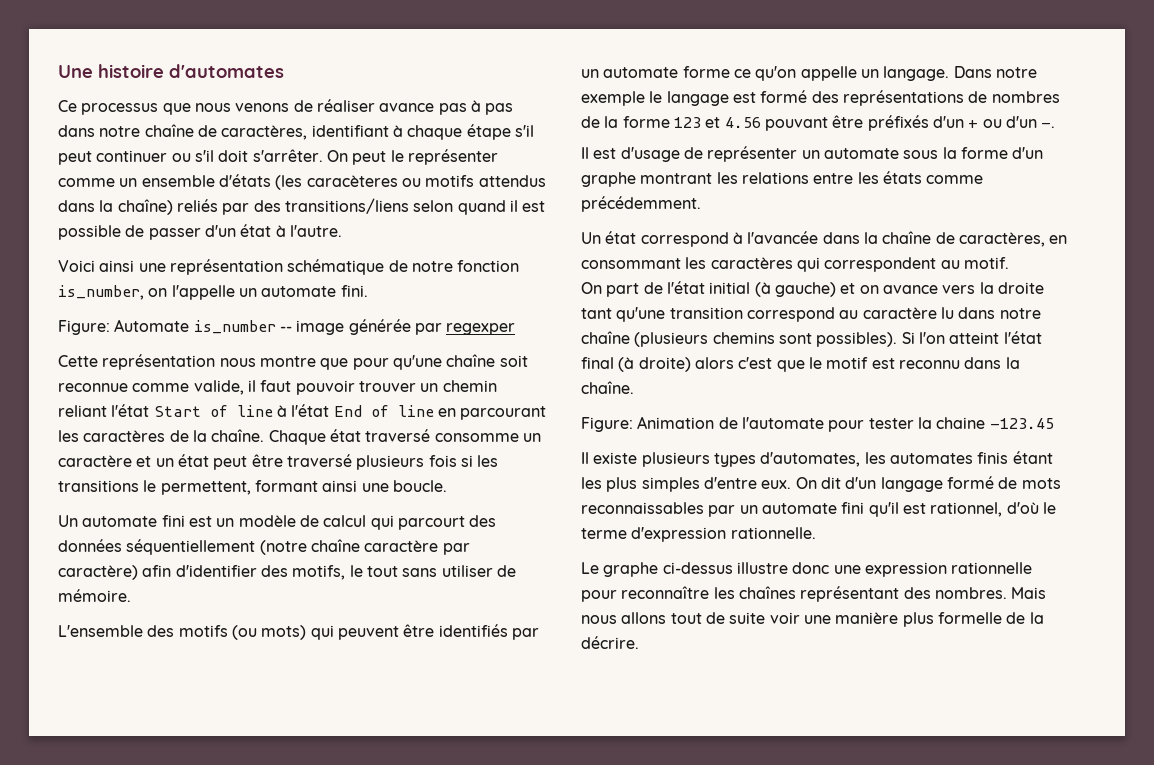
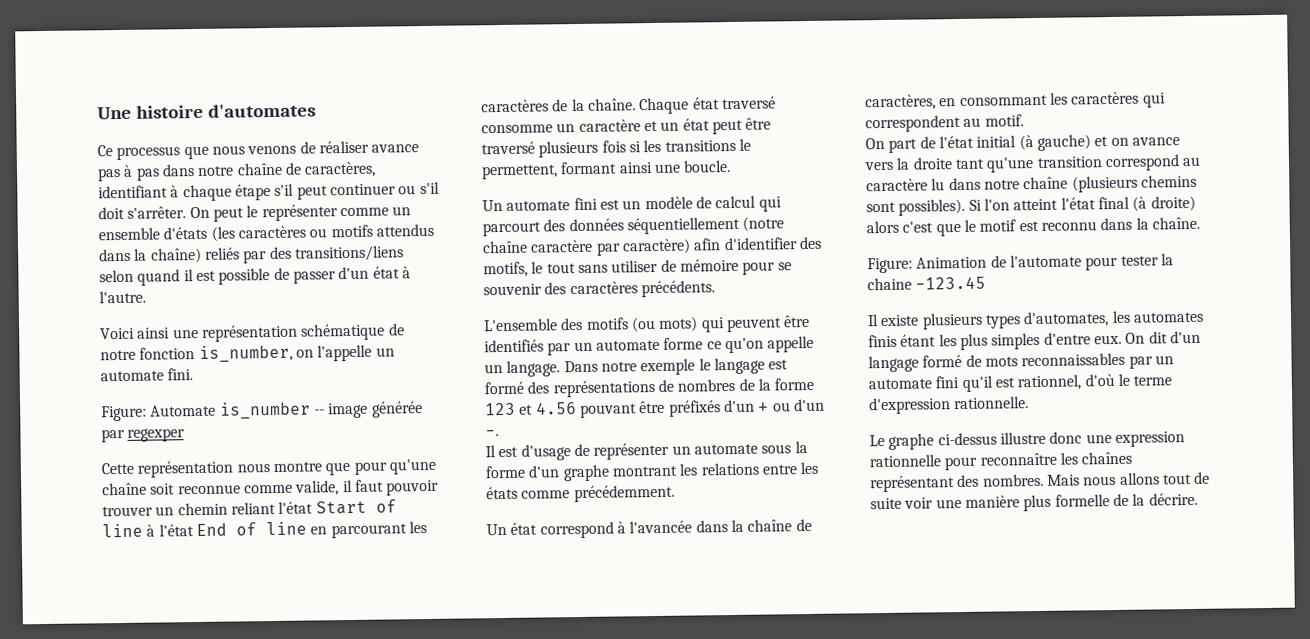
- On peut le représenter comme un ensemble d'états (les caracèteres ou motifs attendus dans la chaîne) reliés par des transitions/liens selon quand il est possible de passer d'un état à l'autre.
+ On peut le représenter comme un ensemble d'états (les caractères ou motifs attendus dans la chaîne) reliés par des transitions/liens selon quand il est possible de passer d'un état à l'autre.
- Un automate fini est un modèle de calcul qui parcourt des données séquentiellement (notre chaîne caractère par caractère) afin d'identifier des motifs, le tout sans utiliser de mémoire.
+ Un automate fini est un modèle de calcul qui parcourt des données séquentiellement (notre chaîne caractère par caractère) afin d'identifier des motifs, le tout sans utiliser de mémoire pour se souvenir des caractères précédents.

